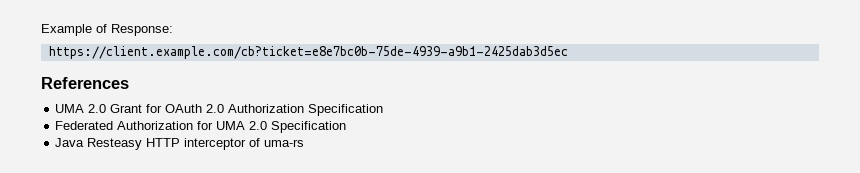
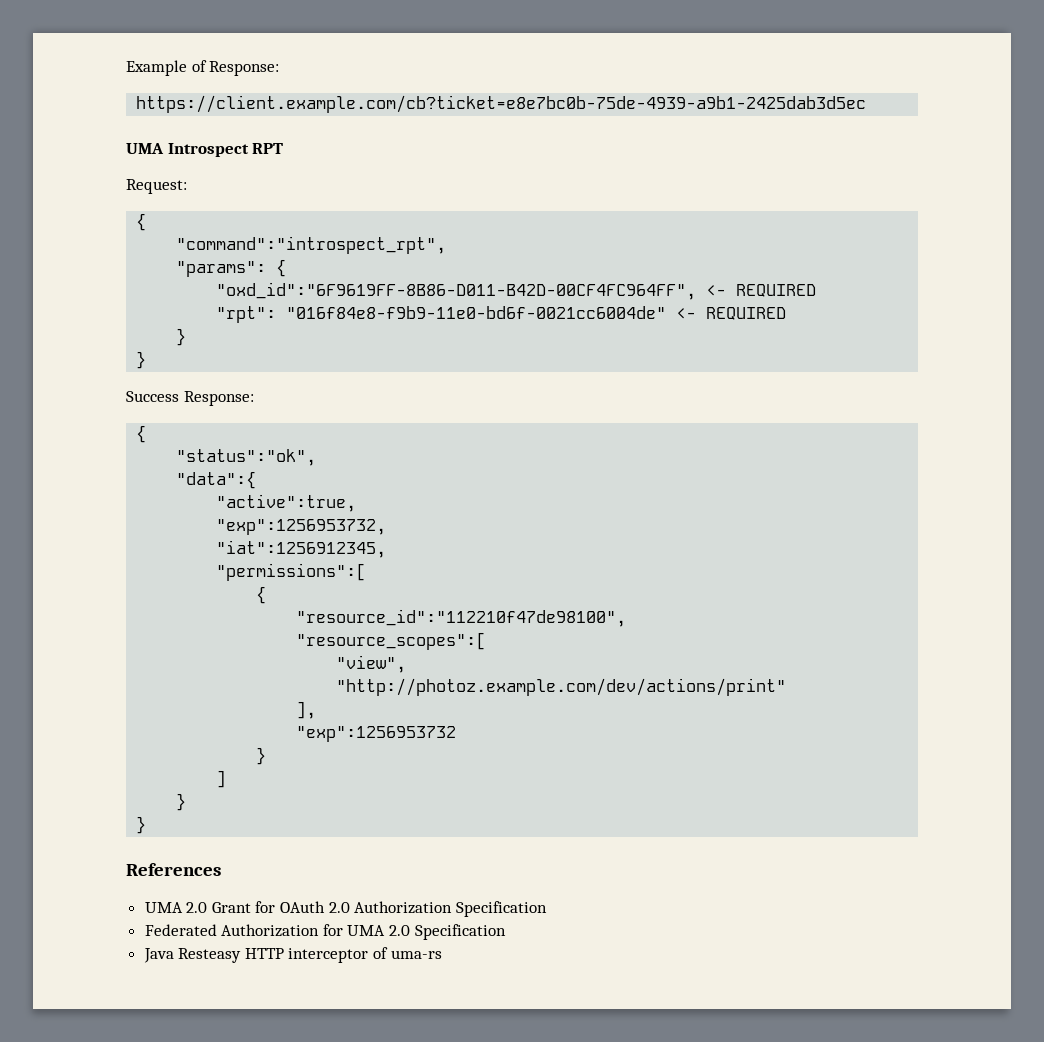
+ UMA Introspect RPT
+ Request:
+ {
+ "command":"introspect_rpt",
+ "params": {
+ "oxd_id":"6F9619FF-8B86-D011-B42D-00CF4FC964FF", <- REQUIRED
+ "rpt": "016f84e8-f9b9-11e0-bd6f-0021cc6004de" <- REQUIRED
+ }
+ }
+ Success Response:
+ {
+ "status":"ok",
+ "data":{
+ "active":true,
+ "exp":1256953732,
+ "iat":1256912345,
+ "permissions":[
+ {
+ "resource_id":"112210f47de98100",
+ "resource_scopes":[
+ "view",
+ "http://photoz.example.com/dev/actions/print"
+ ],
+ "exp":1256953732
+ }
+ ]
+ }
+ }

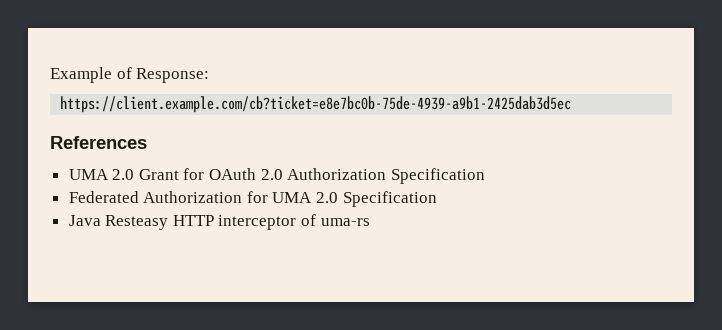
- UMA Introspect RPT
- Request:
- {
- "command":"introspect_rpt",
- "params": {
- "oxd_id":"6F9619FF-8B86-D011-B42D-00CF4FC964FF", <- REQUIRED
- "rpt": "016f84e8-f9b9-11e0-bd6f-0021cc6004de" <- REQUIRED
- }
- }
- Success Response:
- {
- "status":"ok",
- "data":{
- "active":true,
- "exp":1256953732,
- "iat":1256912345,
- "permissions":[
- {
- "resource_id":"112210f47de98100",
- "resource_scopes":[
- "view",
- "http://photoz.example.com/dev/actions/print"
- ],
- "exp":1256953732
- }
- ]
- }
- }

